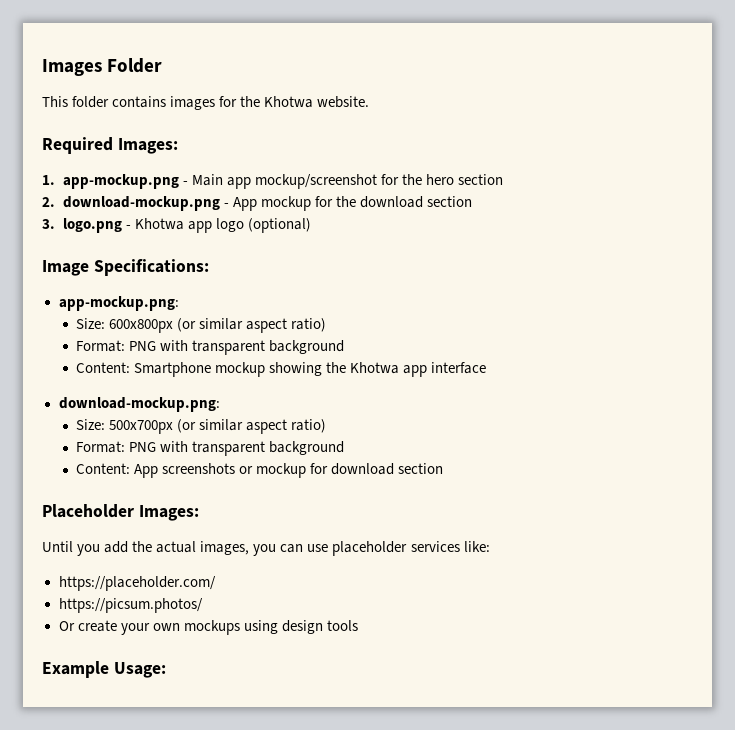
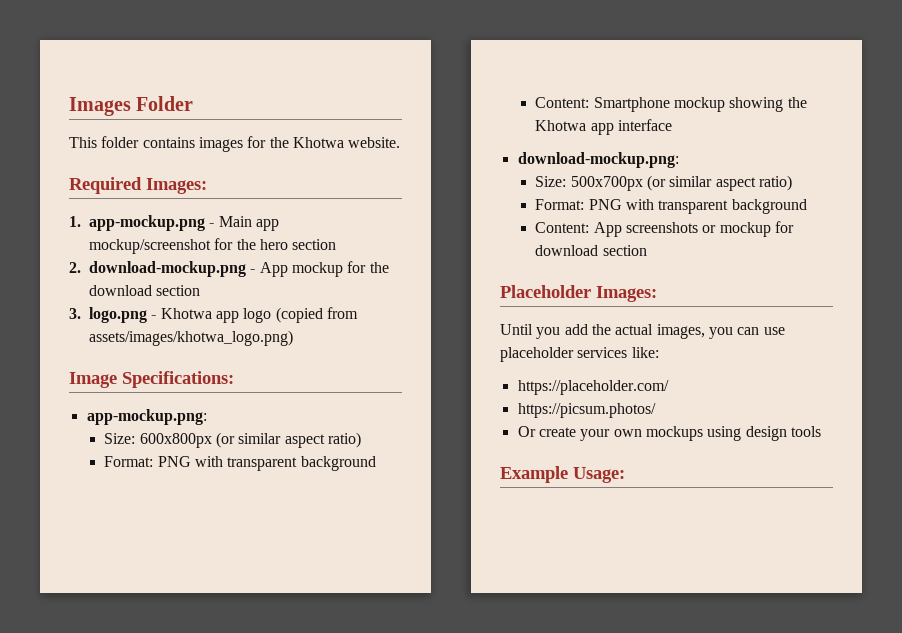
- 3. logo.png - Khotwa app logo (optional)
+ 3. logo.png - Khotwa app logo (copied from assets/images/khotwa_logo.png)

